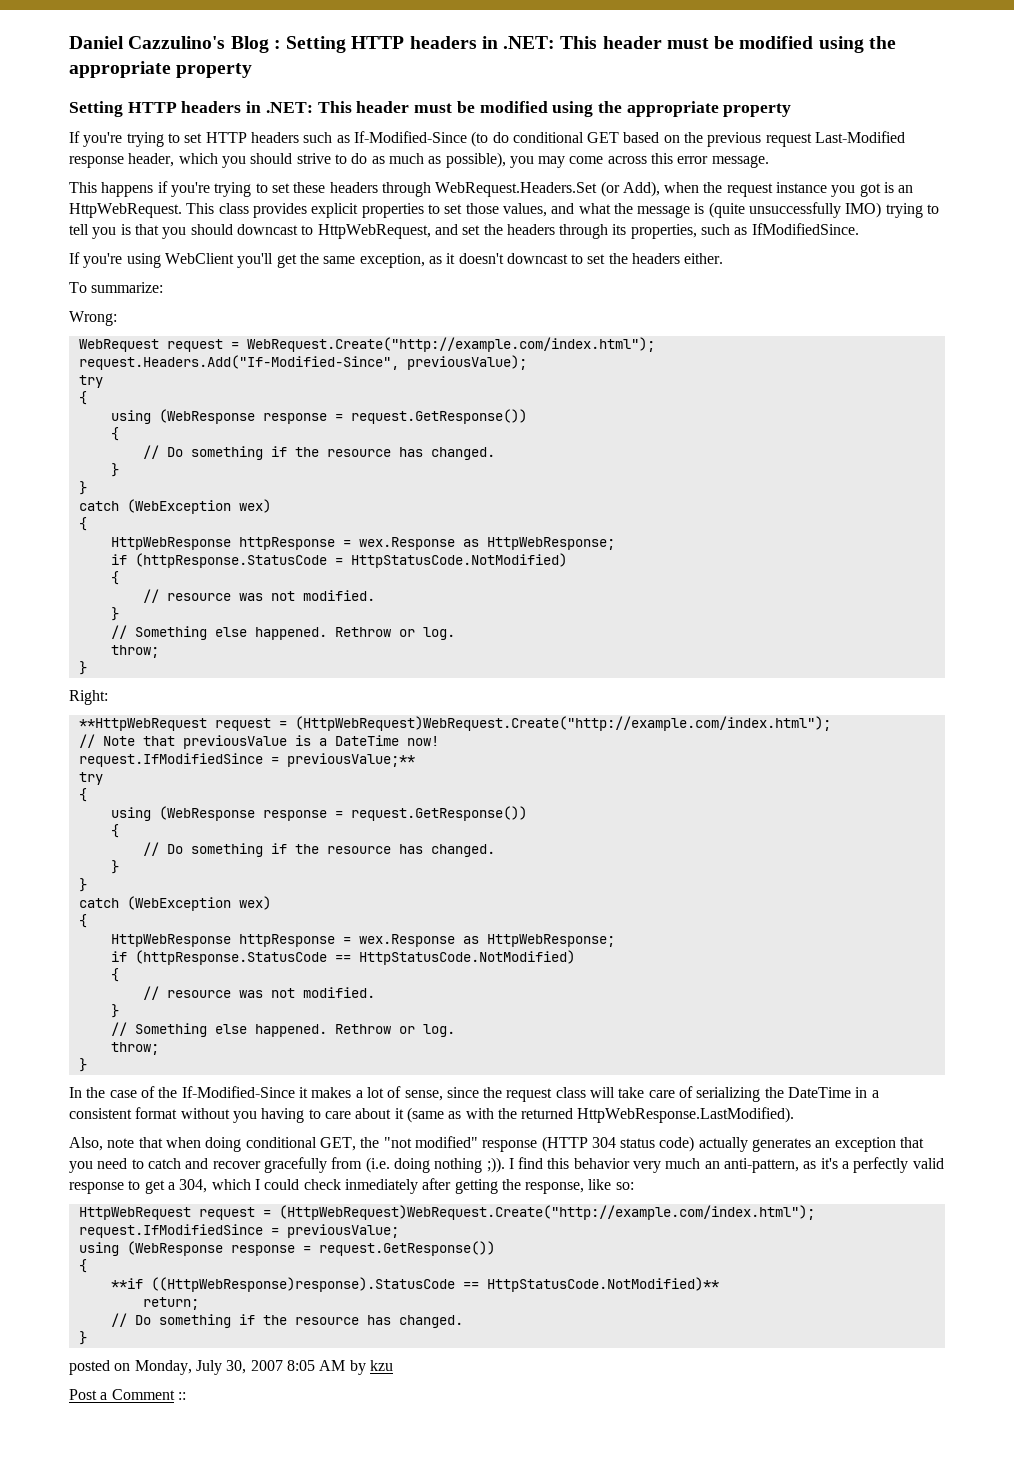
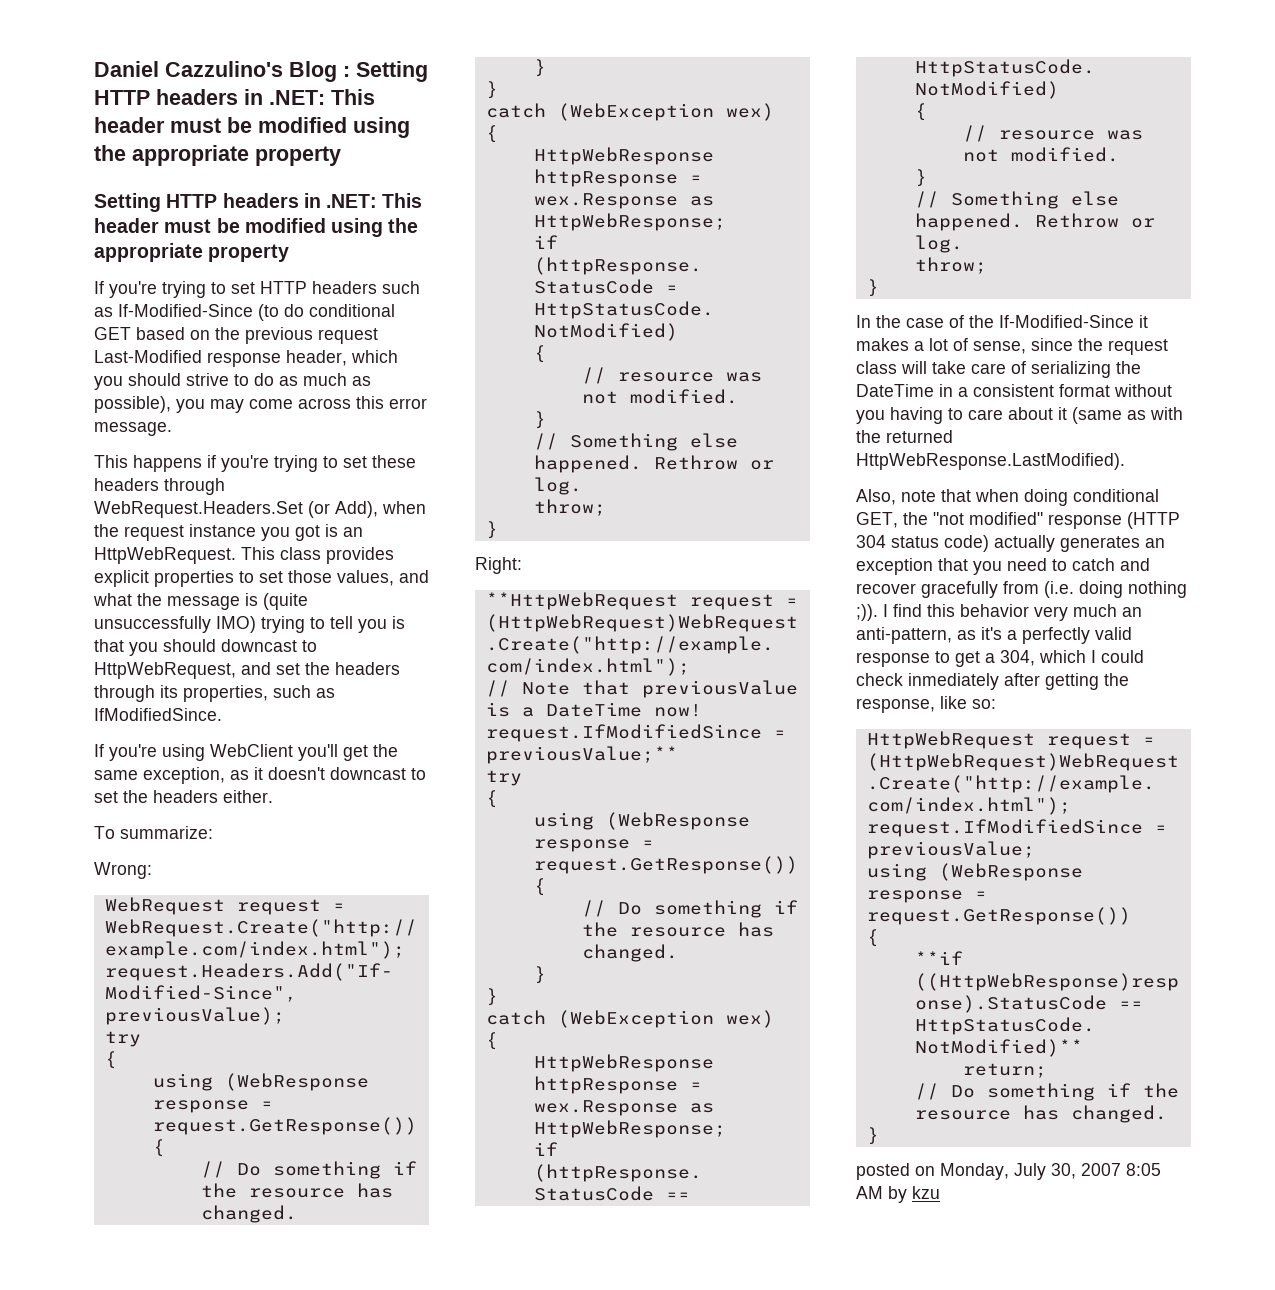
- Post a Comment ::

